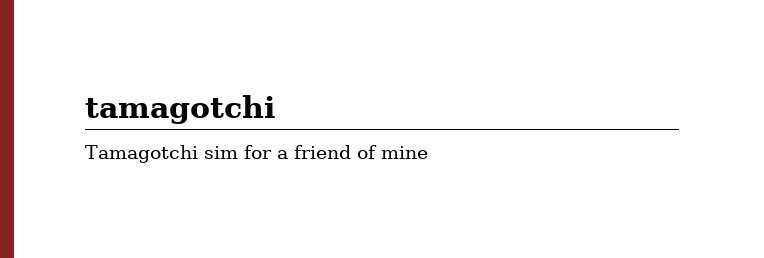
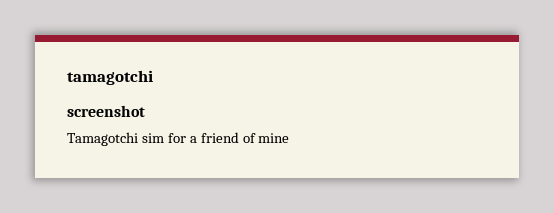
+ screenshot

